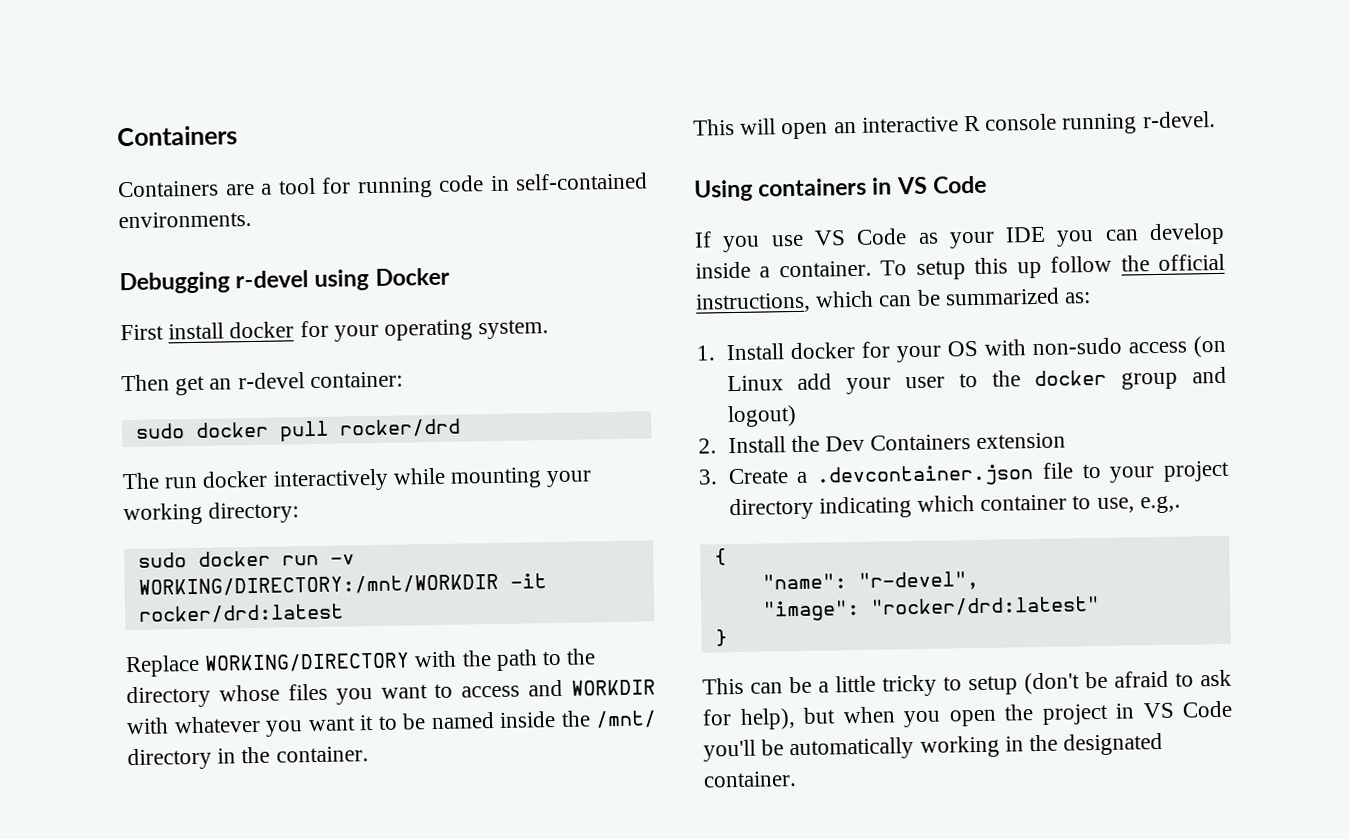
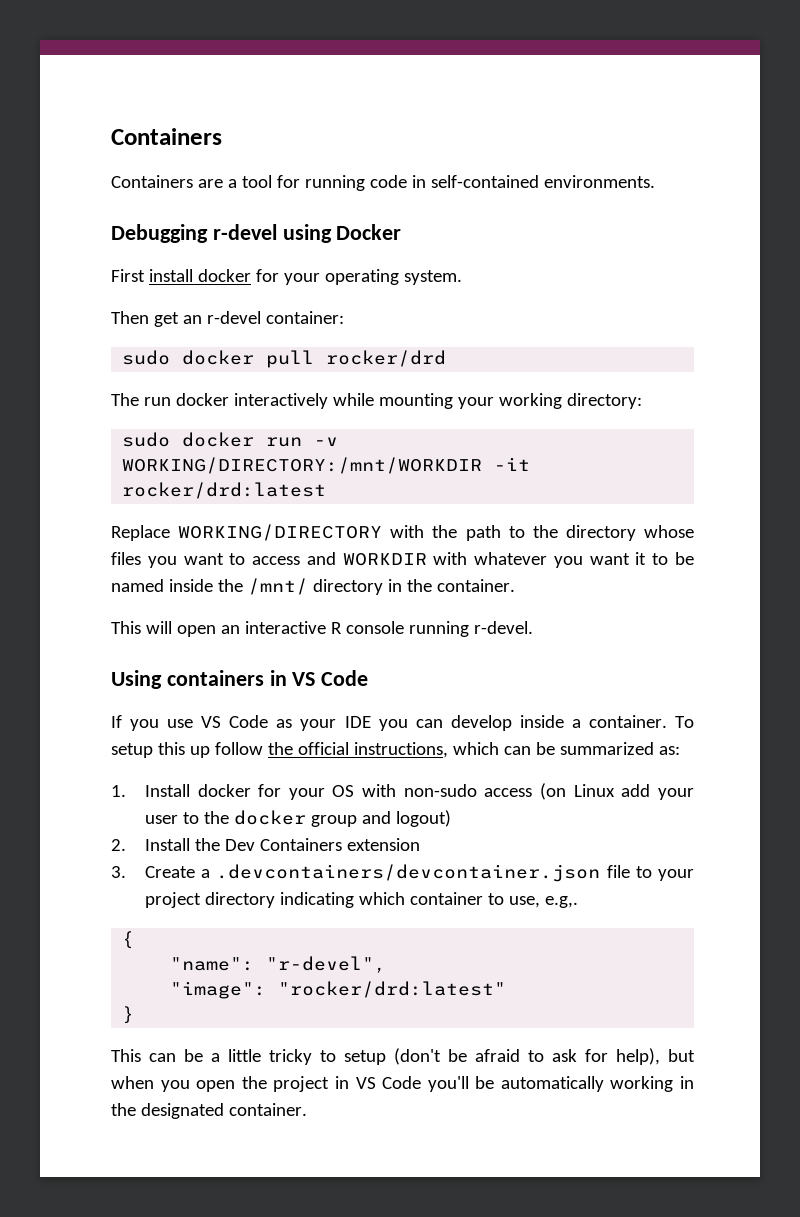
- 3. Create a .devcontainer.json file to your project directory indicating which container to use, e.g,.
+ 3. Create a .devcontainers/devcontainer.json file to your project directory indicating which container to use, e.g,.

